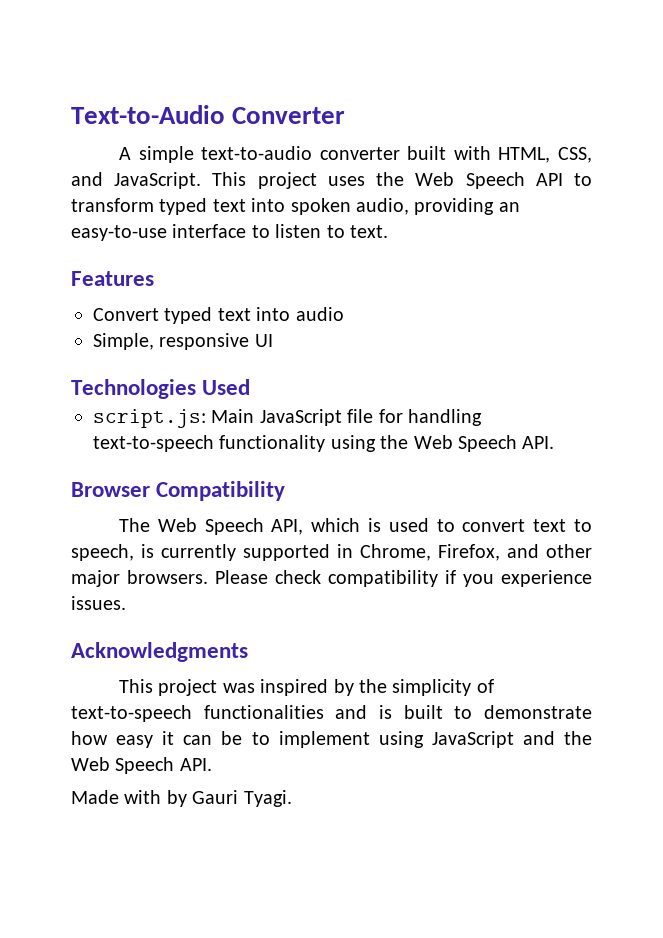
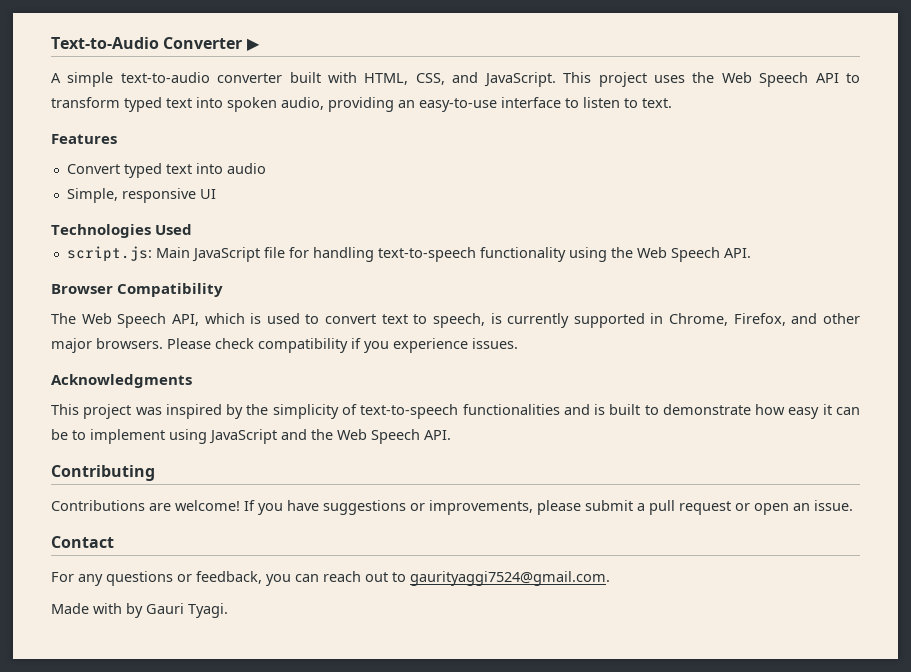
- Text-to-Audio Converter
+ Text-to-Audio Converter ▶
+ Contributing
+ Contributions are welcome! If you have suggestions or improvements, please submit a pull request or open an issue.
+ Contact
+ For any questions or feedback, you can reach out to gaurityaggi7524@gmail.com.

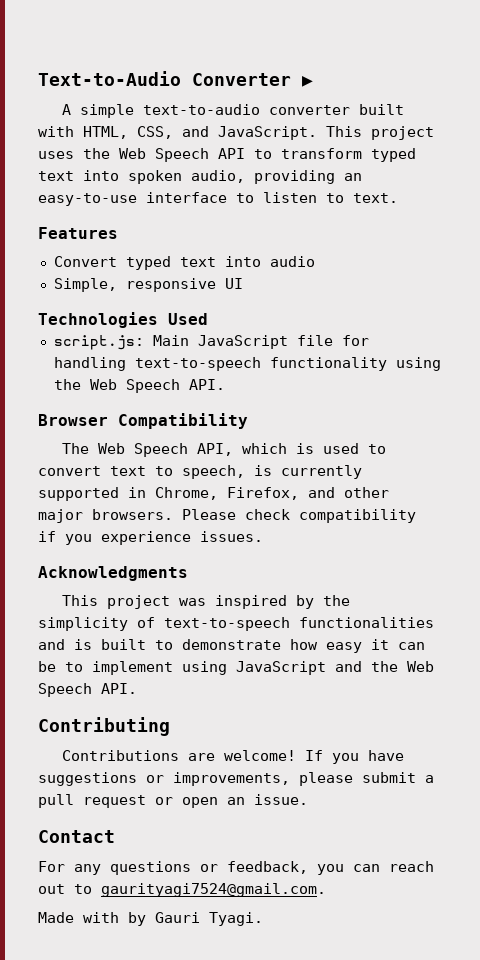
- For any questions or feedback, you can reach out to gaurityaggi7524@gmail.com.
+ For any questions or feedback, you can reach out to gaurityagi7524@gmail.com.

